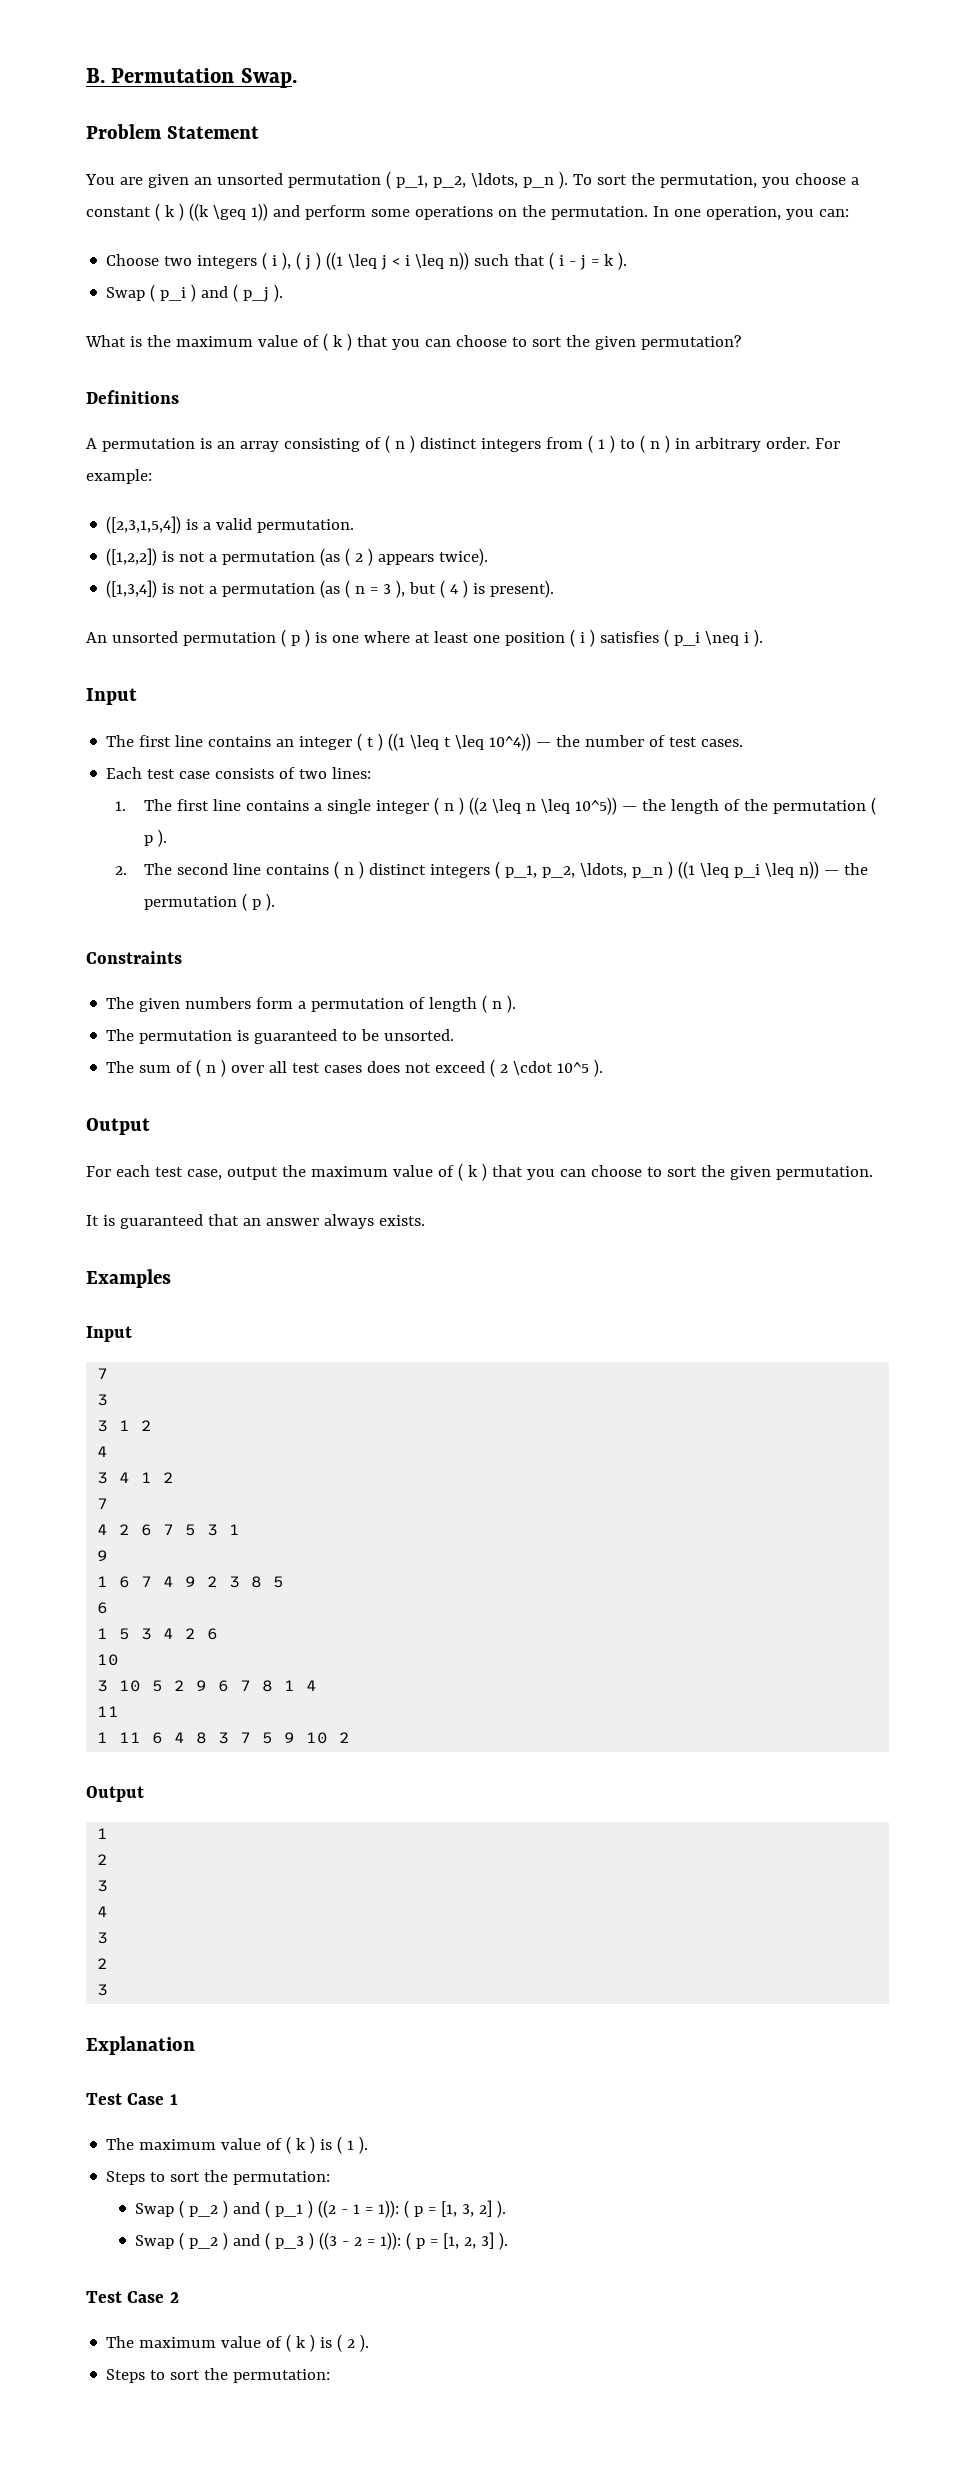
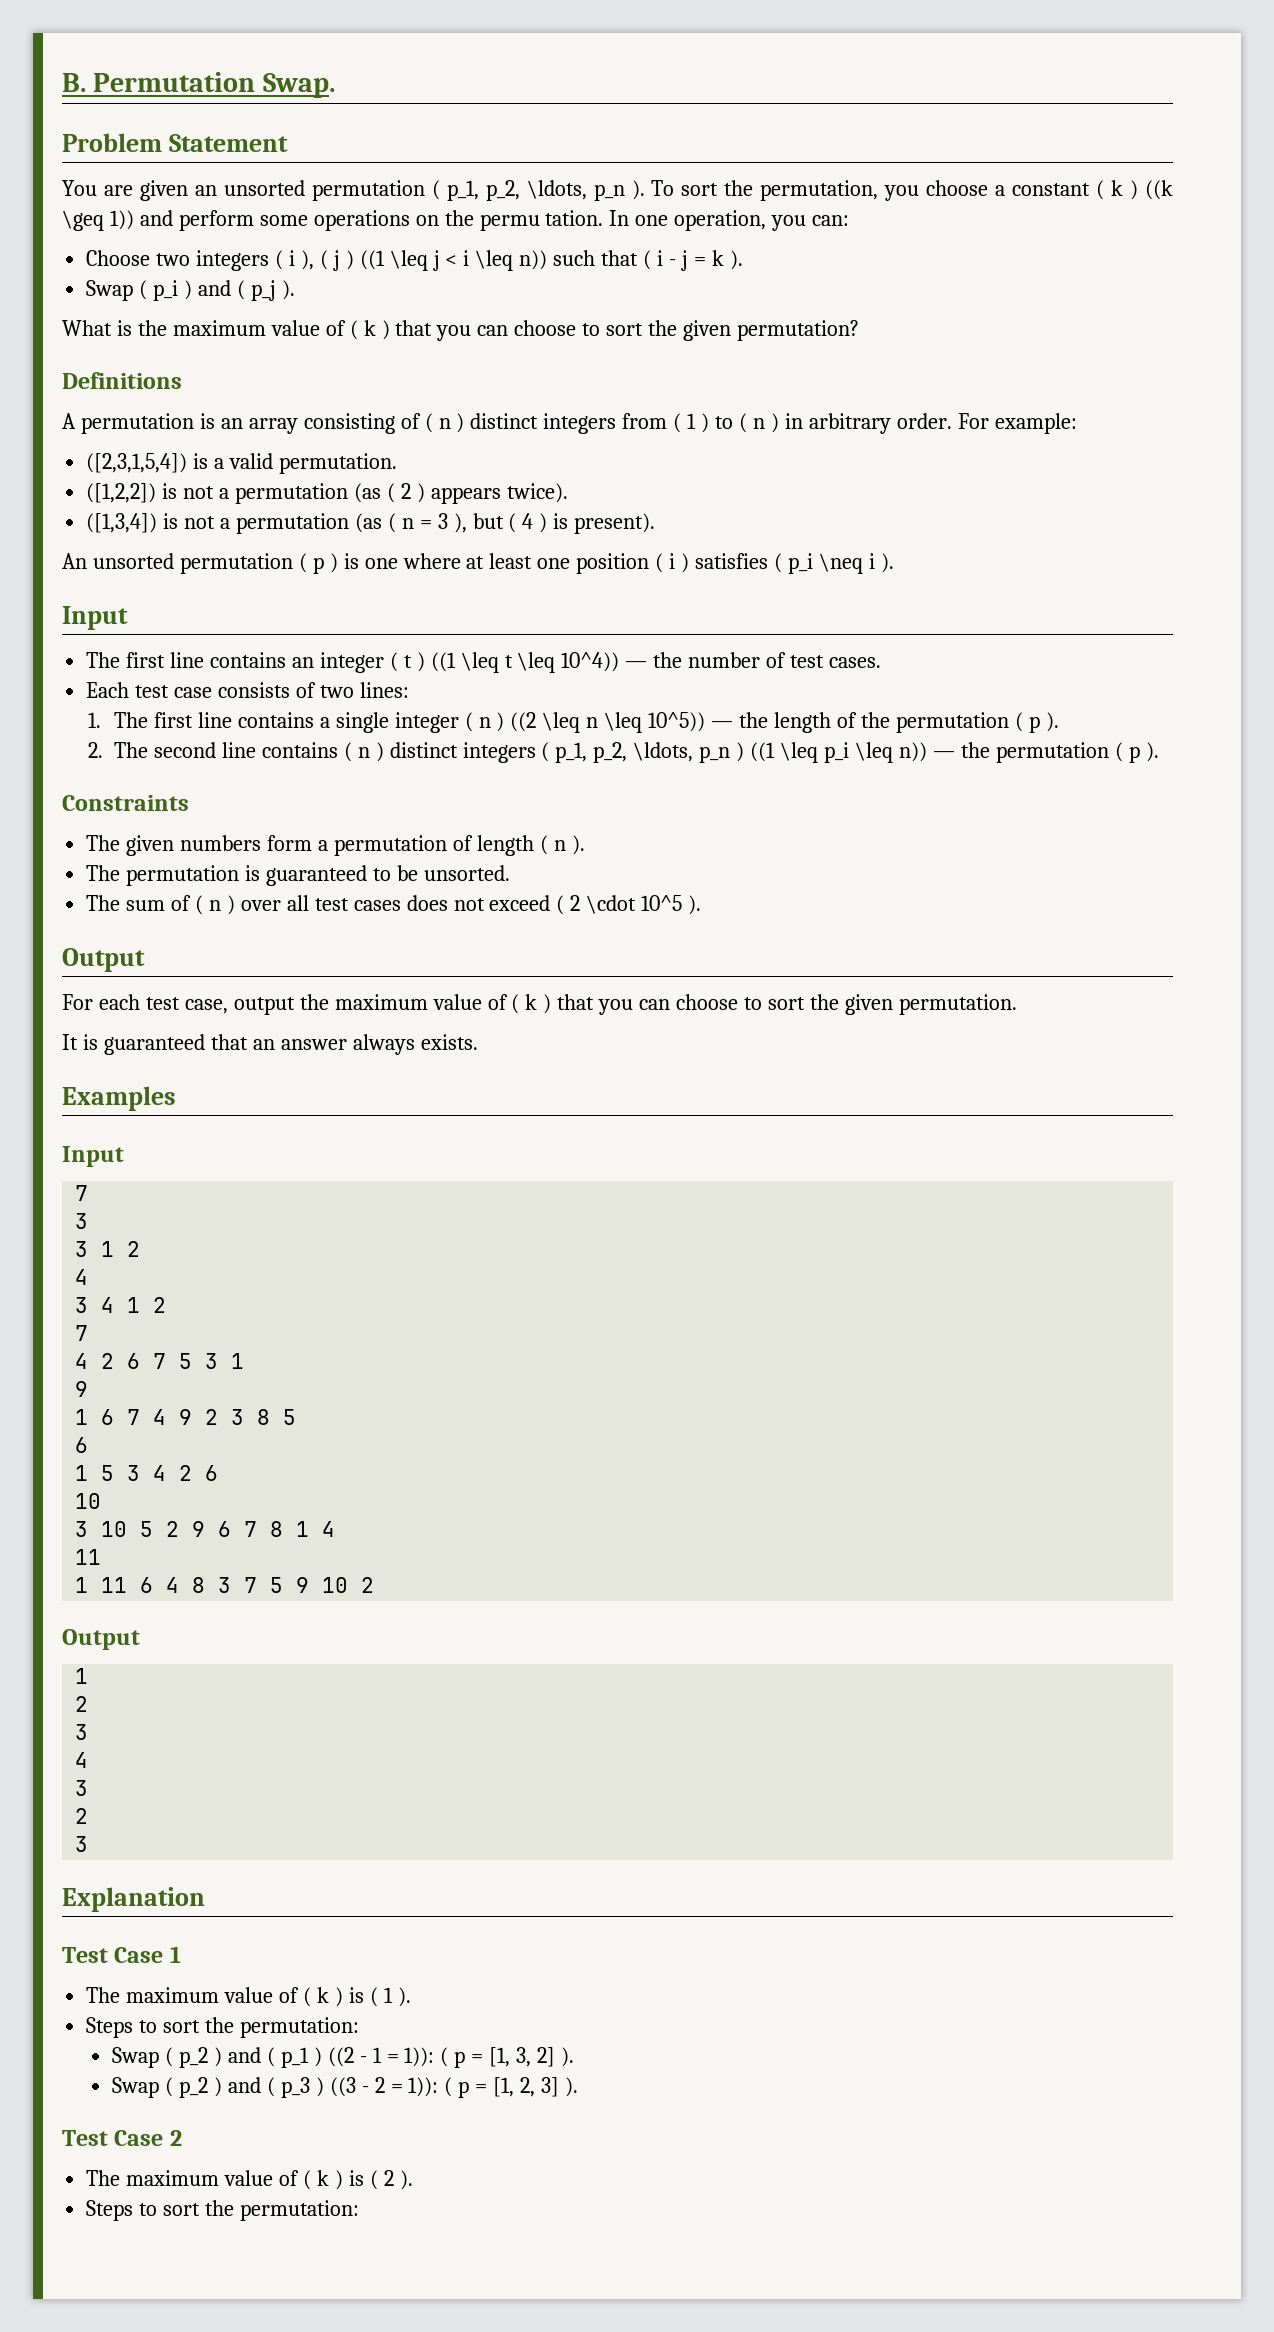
- To sort the permutation, you choose a constant ( k ) ((k \geq 1)) and perform some operations on the permutation.
+ To sort the permutation, you choose a constant ( k ) ((k \geq 1)) and perform some operations on the permu tation.

